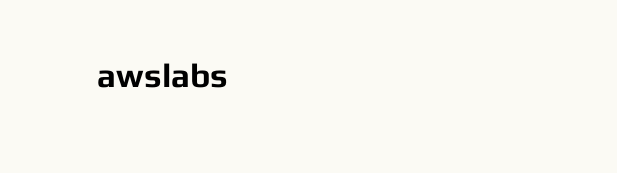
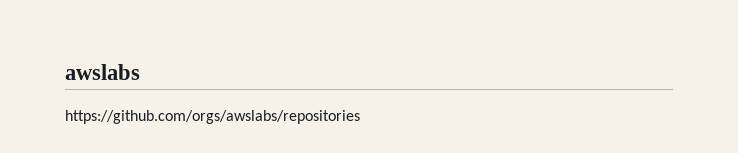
+ https://github.com/orgs/awslabs/repositories

